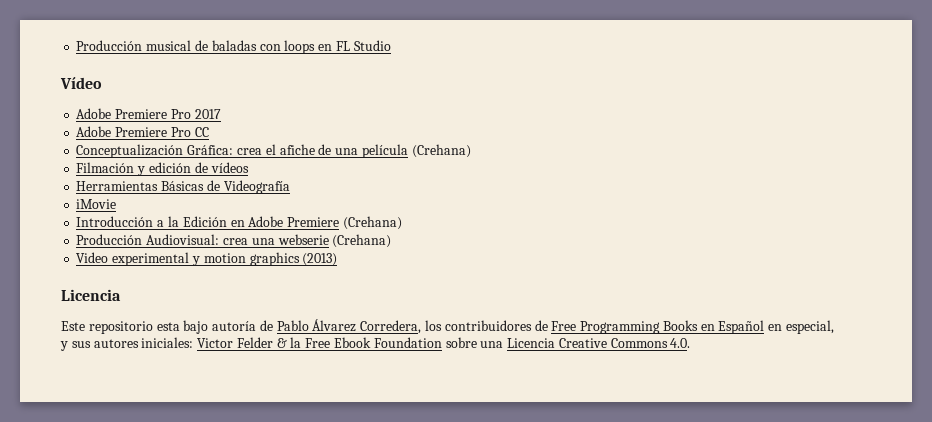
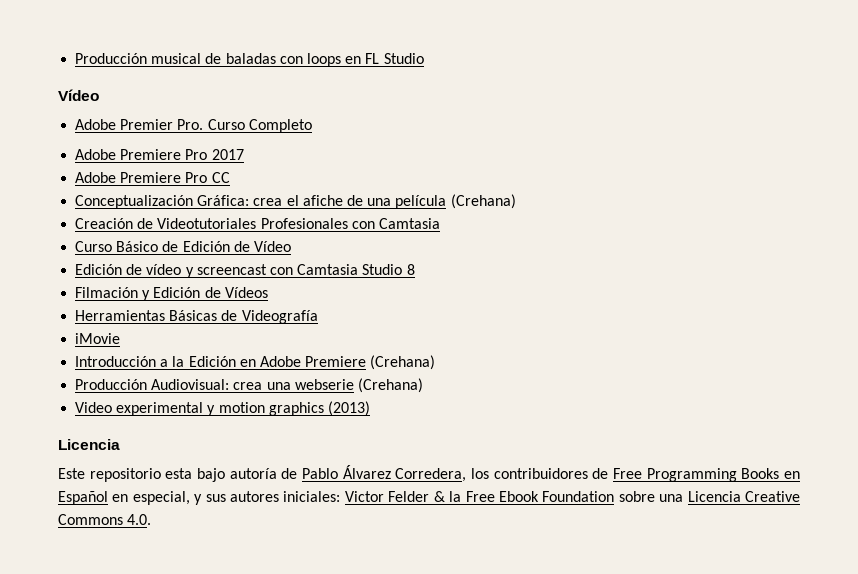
+ Adobe Premier Pro. Curso Completo
+ Creación de Videotutoriales Profesionales con Camtasia
+ Curso Básico de Edición de Vídeo
+ Edición de vídeo y screencast con Camtasia Studio 8
- Filmación y edición de vídeos
+ Filmación y Edición de Vídeos

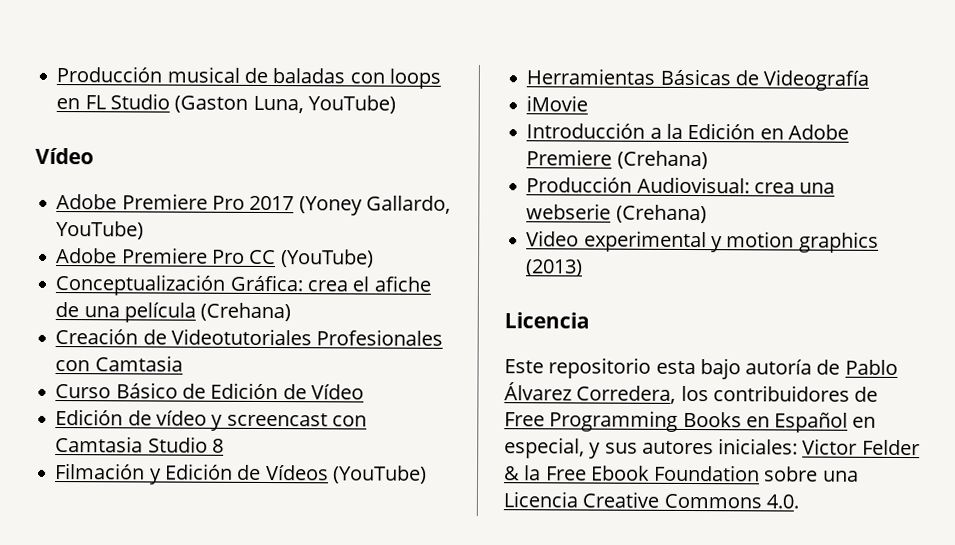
- Producción musical de baladas con loops en FL Studio
+ Producción musical de baladas con loops en FL Studio (Gaston Luna, YouTube)
  Vídeo
- Adobe Premier Pro. Curso Completo
- Adobe Premiere Pro 2017
+ Adobe Premiere Pro 2017 (Yoney Gallardo, YouTube)
- Adobe Premiere Pro CC
+ Adobe Premiere Pro CC (YouTube)
- Filmación y Edición de Vídeos
+ Filmación y Edición de Vídeos (YouTube)

